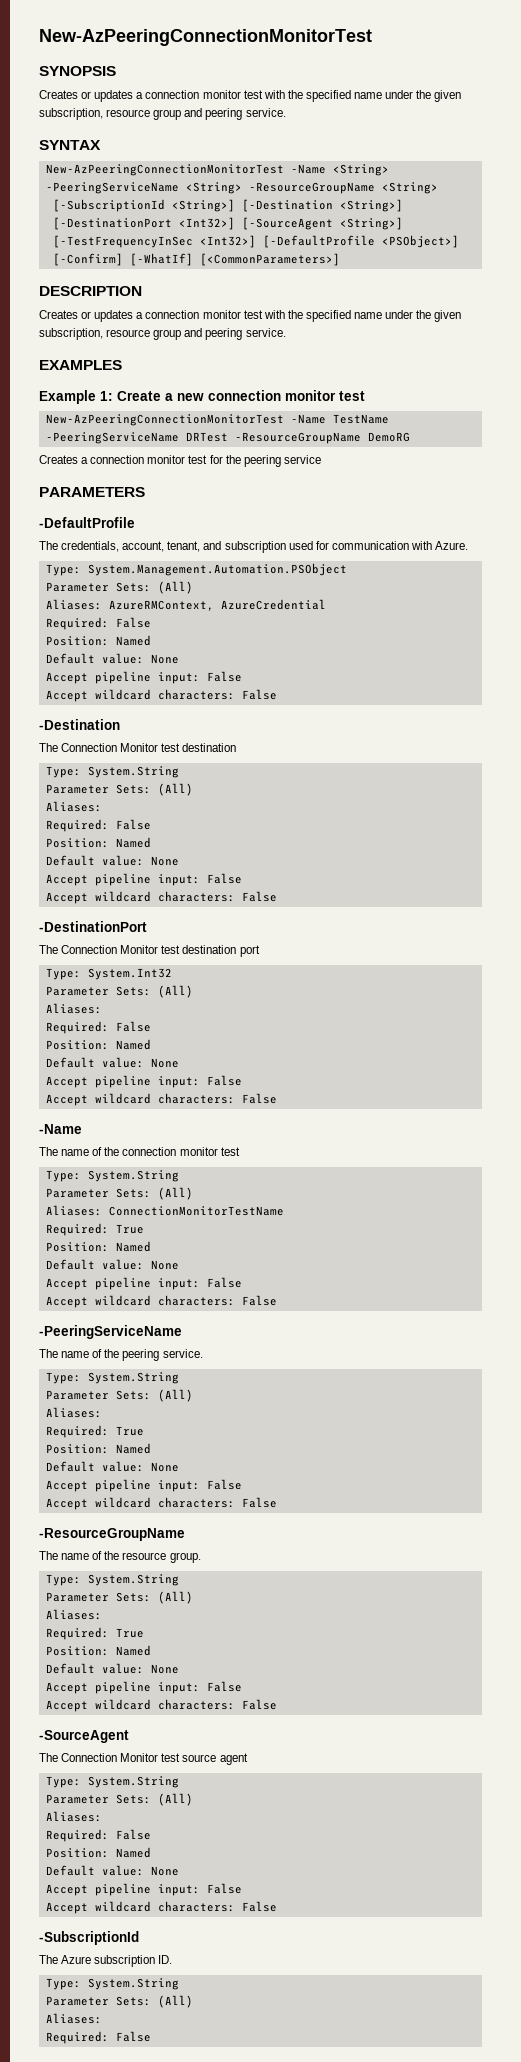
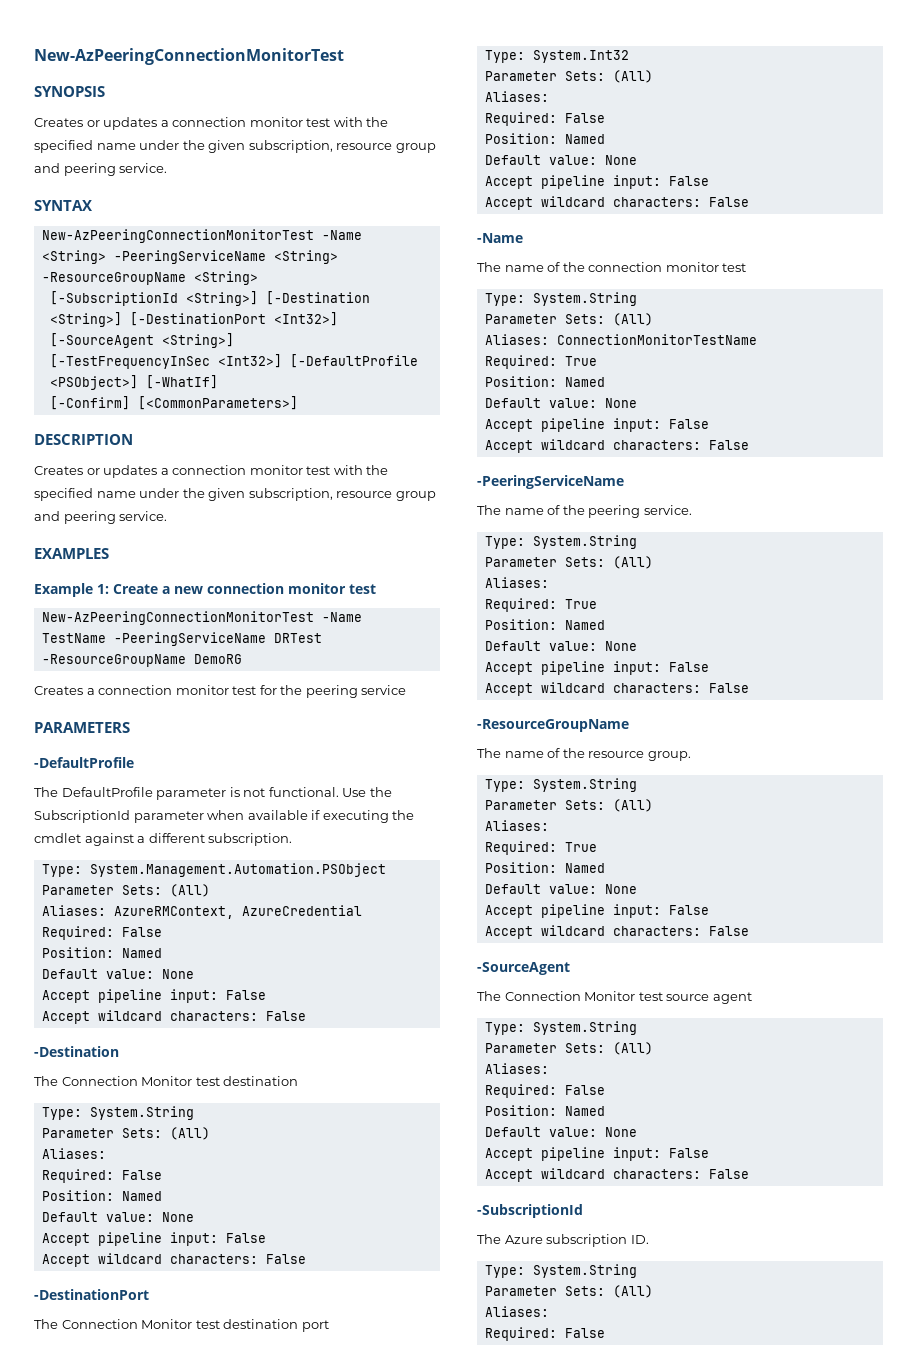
- [-TestFrequencyInSec <Int32>] [-DefaultProfile <PSObject>] [-Confirm] [-WhatIf] [<CommonParameters>]
+ [-TestFrequencyInSec <Int32>] [-DefaultProfile <PSObject>] [-WhatIf]
+ [-Confirm] [<CommonParameters>]
- The credentials, account, tenant, and subscription used for communication with Azure.
+ The DefaultProfile parameter is not functional. Use the SubscriptionId parameter when available if executing the cmdlet against a different subscription.

